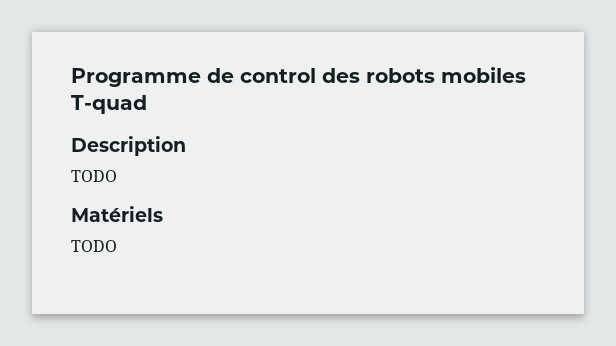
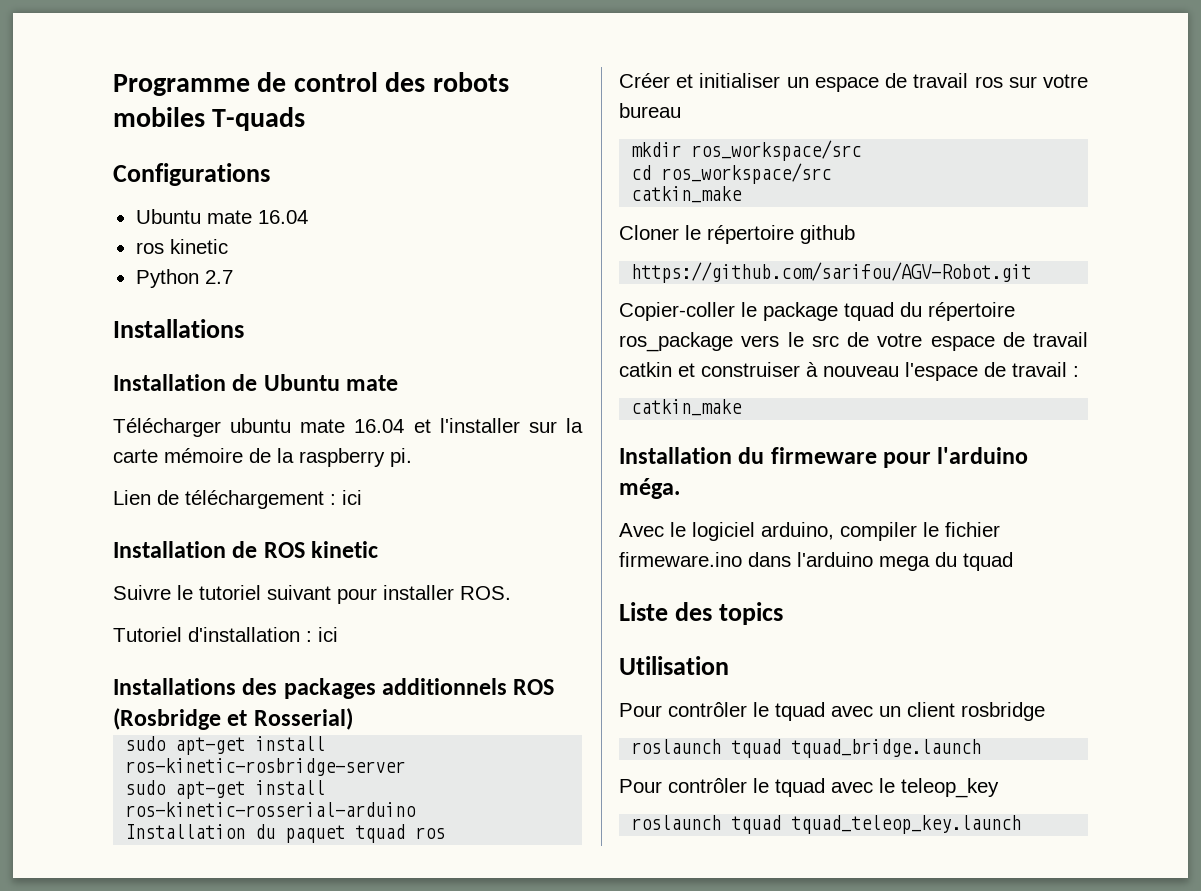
- Programme de control des robots mobiles T-quad
- Description
- TODO
- Matériels
- TODO
+ Programme de control des robots mobiles T-quads
+ Configurations
+ Ubuntu mate 16.04
+ ros kinetic
+ Python 2.7
+ Installations
+ Installation de Ubuntu mate
+ Télécharger ubuntu mate 16.04 et l'installer sur la carte mémoire de la raspberry pi.
+ Lien de téléchargement : ici
+ Installation de ROS kinetic
+ Suivre le tutoriel suivant pour installer ROS.
+ Tutoriel d'installation : ici
+ Installations des packages additionnels ROS (Rosbridge et Rosserial)
+ sudo apt-get install ros-kinetic-rosbridge-server
+ sudo apt-get install ros-kinetic-rosserial-arduino
+ Installation du paquet tquad ros
+ Créer et initialiser un espace de travail ros sur votre bureau
+ mkdir ros_workspace/src
+ cd ros_workspace/src
+ catkin_make
+ Cloner le répertoire github
+ https://github.com/sarifou/AGV-Robot.git
+ Copier-coller le package tquad du répertoire ros_package vers le src de votre espace de travail catkin et construiser à nouveau l'espace de travail :
+ catkin_make
+ Installation du firmeware pour l'arduino méga.
+ Avec le logiciel arduino, compiler le fichier firmeware.ino dans l'arduino mega du tquad
+ Liste des topics
+ Utilisation
+ Pour contrôler le tquad avec un client rosbridge
+ roslaunch tquad tquad_bridge.launch
+ Pour contrôler le tquad avec le teleop_key
+ roslaunch tquad tquad_teleop_key.launch

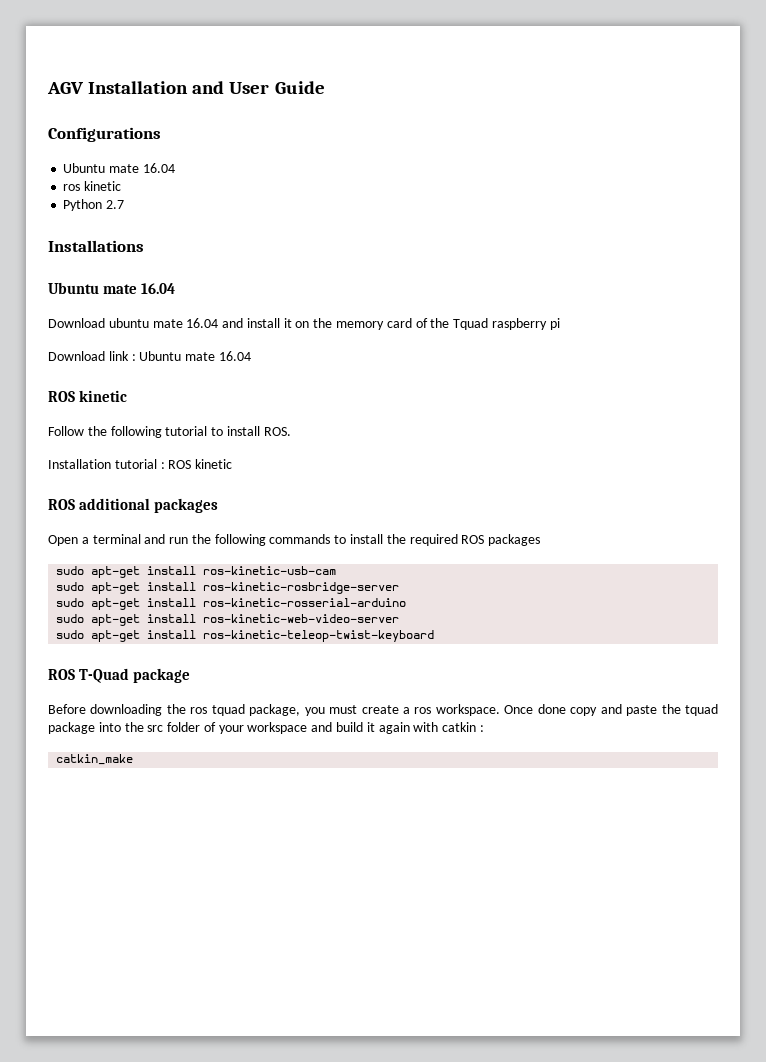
- Programme de control des robots mobiles T-quads
+ AGV Installation and User Guide
  Python 2.7
  Installations
- Installation de Ubuntu mate
- Télécharger ubuntu mate 16.04 et l'installer sur la carte mémoire de la raspberry pi.
- Lien de téléchargement : ici
- Installation de ROS kinetic
- Suivre le tutoriel suivant pour installer ROS.
- Tutoriel d'installation : ici
- Installations des packages additionnels ROS (Rosbridge et Rosserial)
+ Ubuntu mate 16.04
+ Download ubuntu mate 16.04 and install it on the memory card of the Tquad raspberry pi
+ Download link : Ubuntu mate 16.04
+ ROS kinetic
+ Follow the following tutorial to install ROS.
+ Installation tutorial : ROS kinetic
+ ROS additional packages
+ Open a terminal and run the following commands to install the required ROS packages
+ sudo apt-get install ros-kinetic-usb-cam
- Installation du paquet tquad ros
- Créer et initialiser un espace de travail ros sur votre bureau
- mkdir ros_workspace/src
- cd ros_workspace/src
+ sudo apt-get install ros-kinetic-web-video-server
+ sudo apt-get install ros-kinetic-teleop-twist-keyboard
+ ROS T-Quad package
+ Before downloading the ros tquad package, you must create a ros workspace. Once done copy and paste the tquad package into the src folder of your workspace and build it again with catkin :
  catkin_make
- Cloner le répertoire github
- https://github.com/sarifou/AGV-Robot.git
- Copier-coller le package tquad du répertoire ros_package vers le src de votre espace de travail catkin et construiser à nouveau l'espace de travail :
- catkin_make
- Installation du firmeware pour l'arduino méga.
- Avec le logiciel arduino, compiler le fichier firmeware.ino dans l'arduino mega du tquad
- Liste des topics
- Utilisation
- Pour contrôler le tquad avec un client rosbridge
- roslaunch tquad tquad_bridge.launch
- Pour contrôler le tquad avec le teleop_key
- roslaunch tquad tquad_teleop_key.launch

